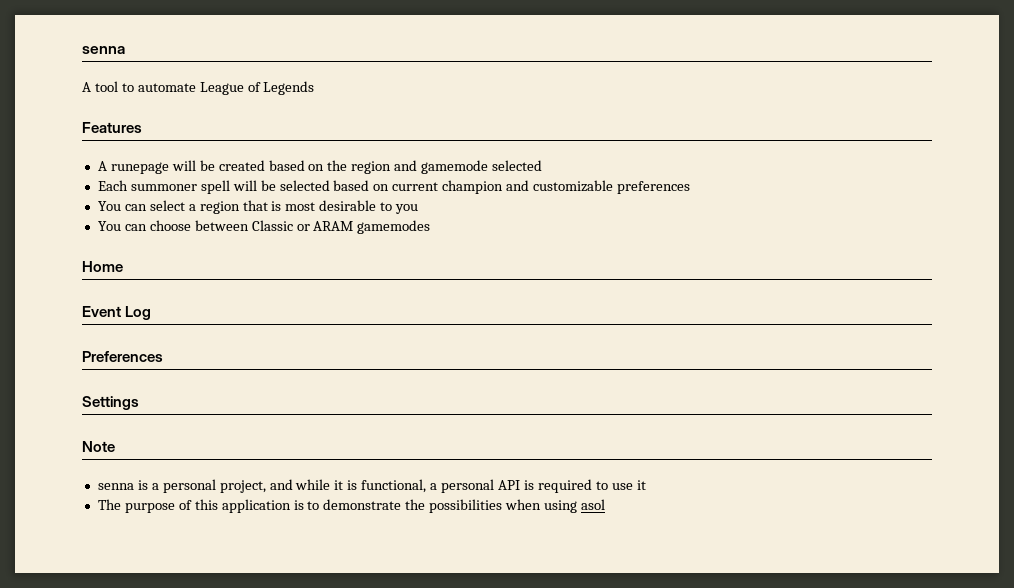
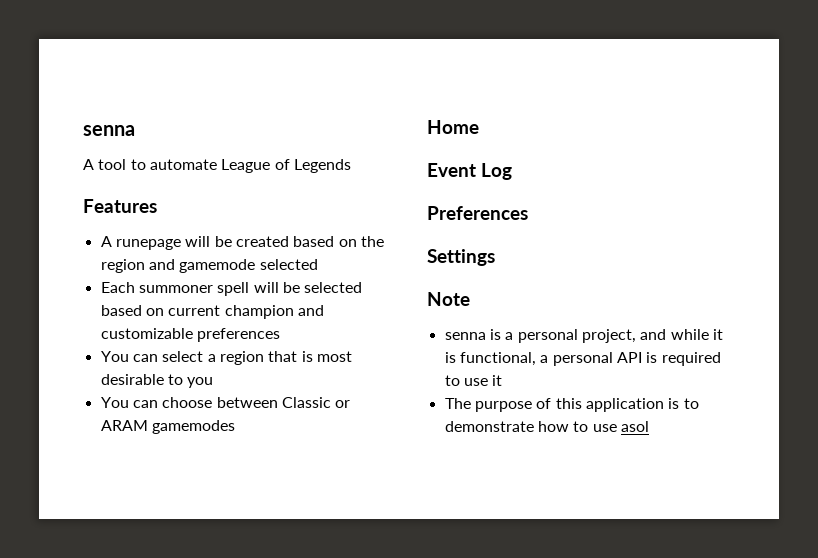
- The purpose of this application is to demonstrate the possibilities when using asol
+ The purpose of this application is to demonstrate how to use asol

